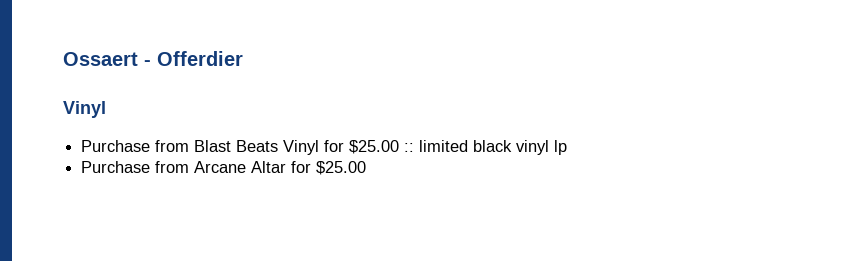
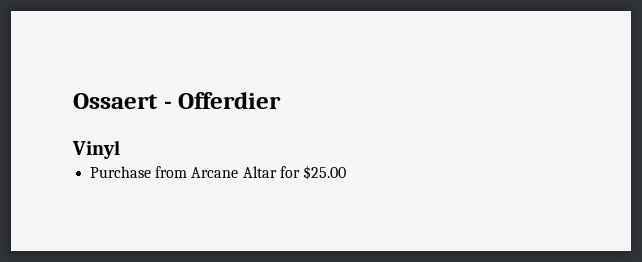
- Purchase from Blast Beats Vinyl for $25.00 :: limited black vinyl lp

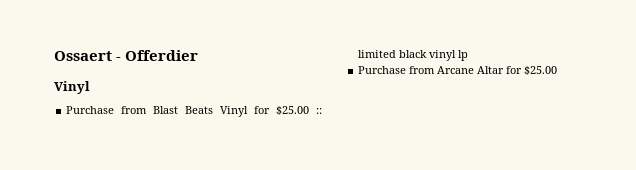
+ Purchase from Blast Beats Vinyl for $25.00 :: limited black vinyl lp

